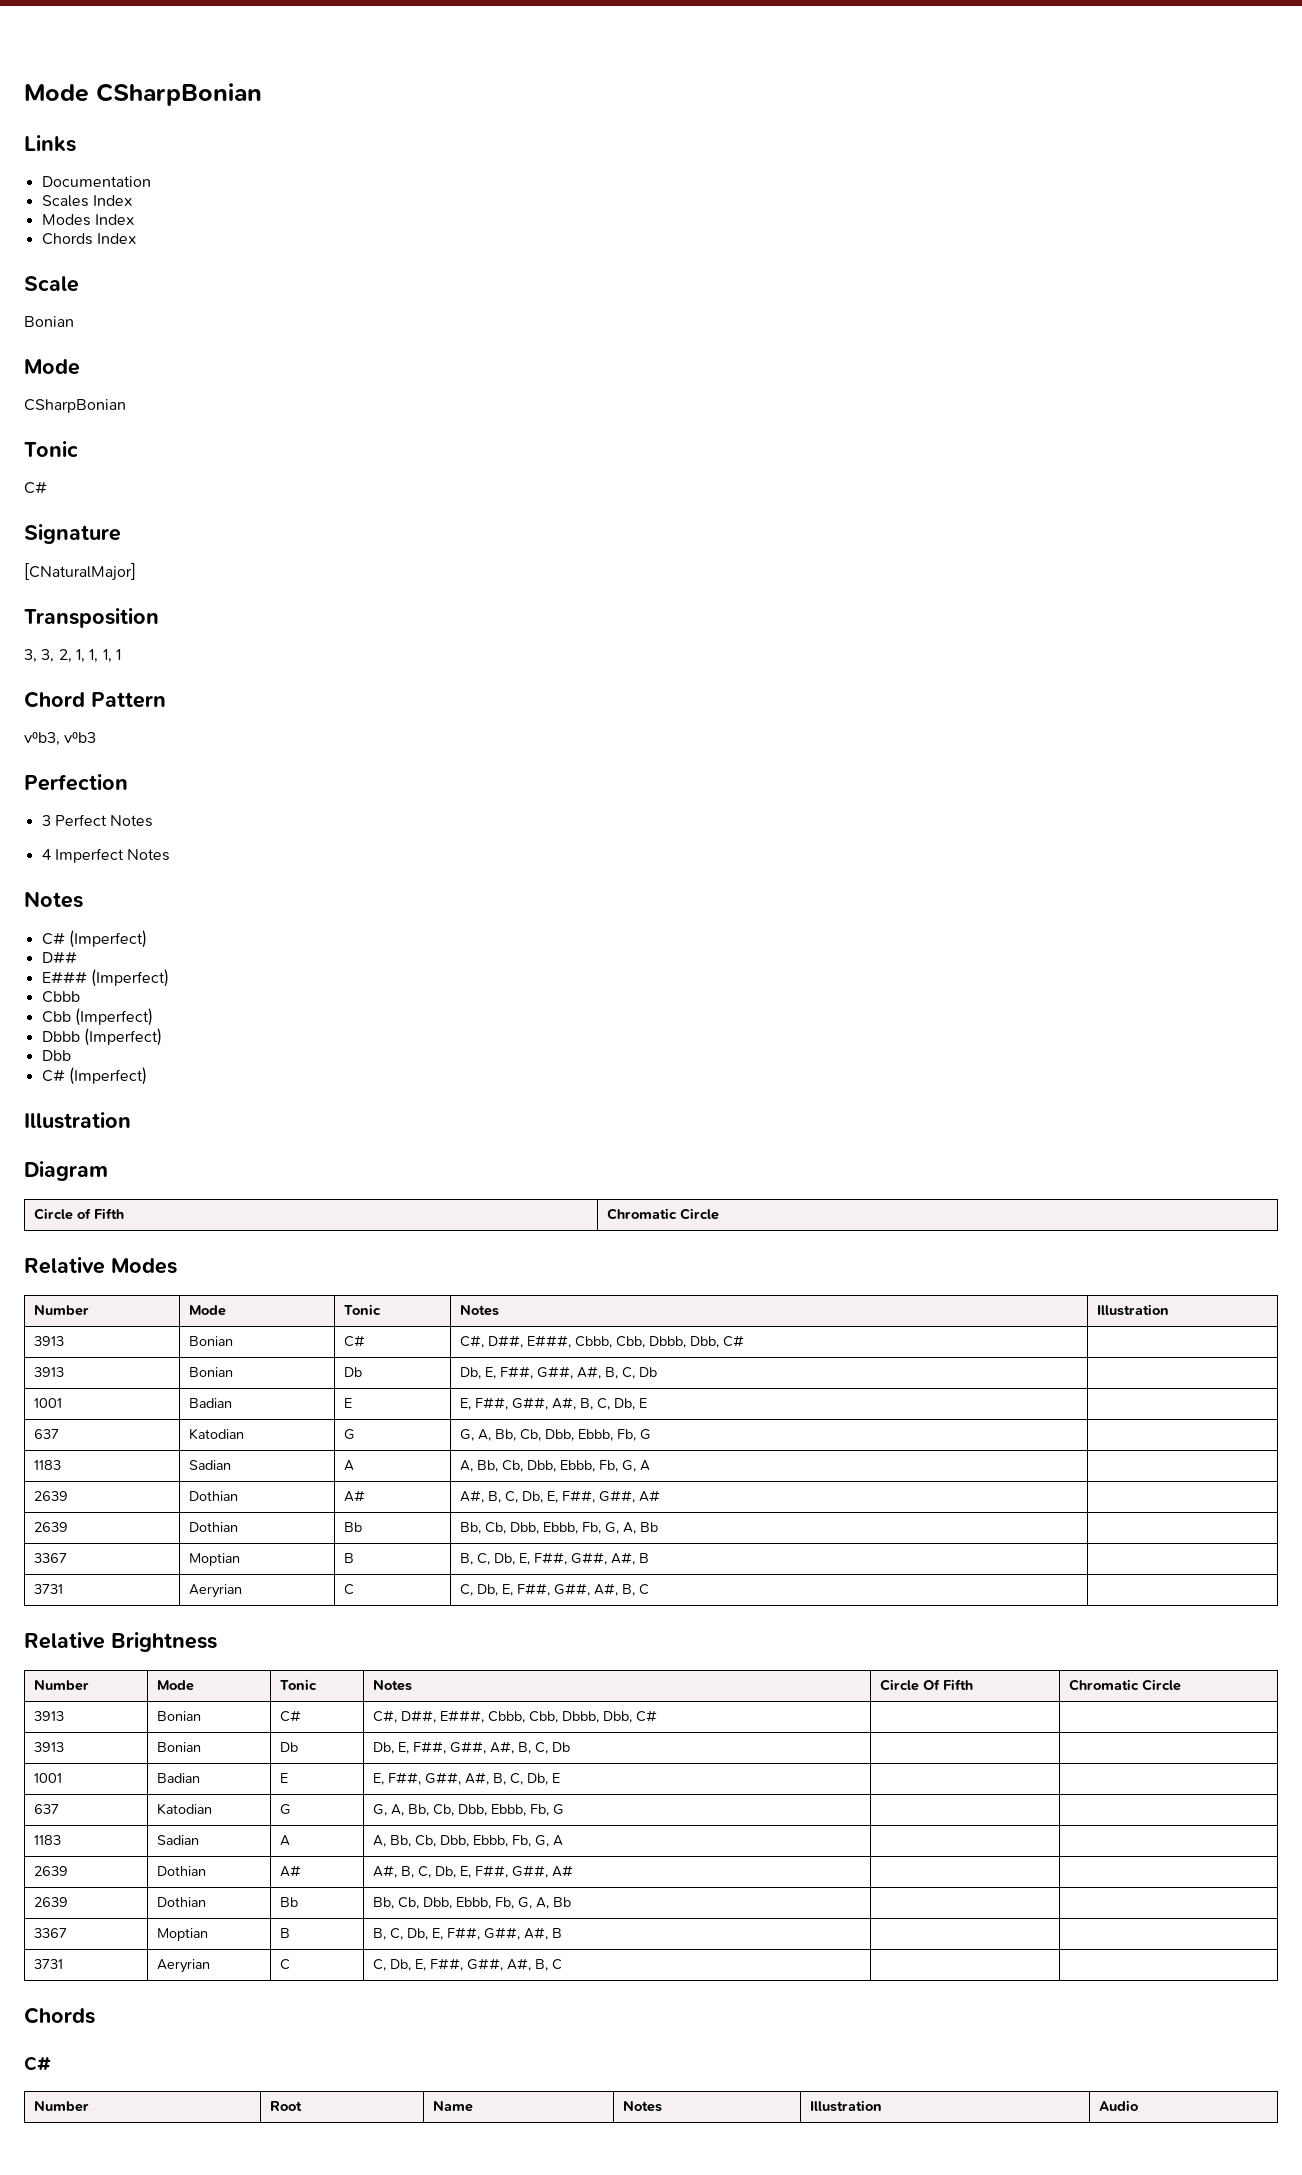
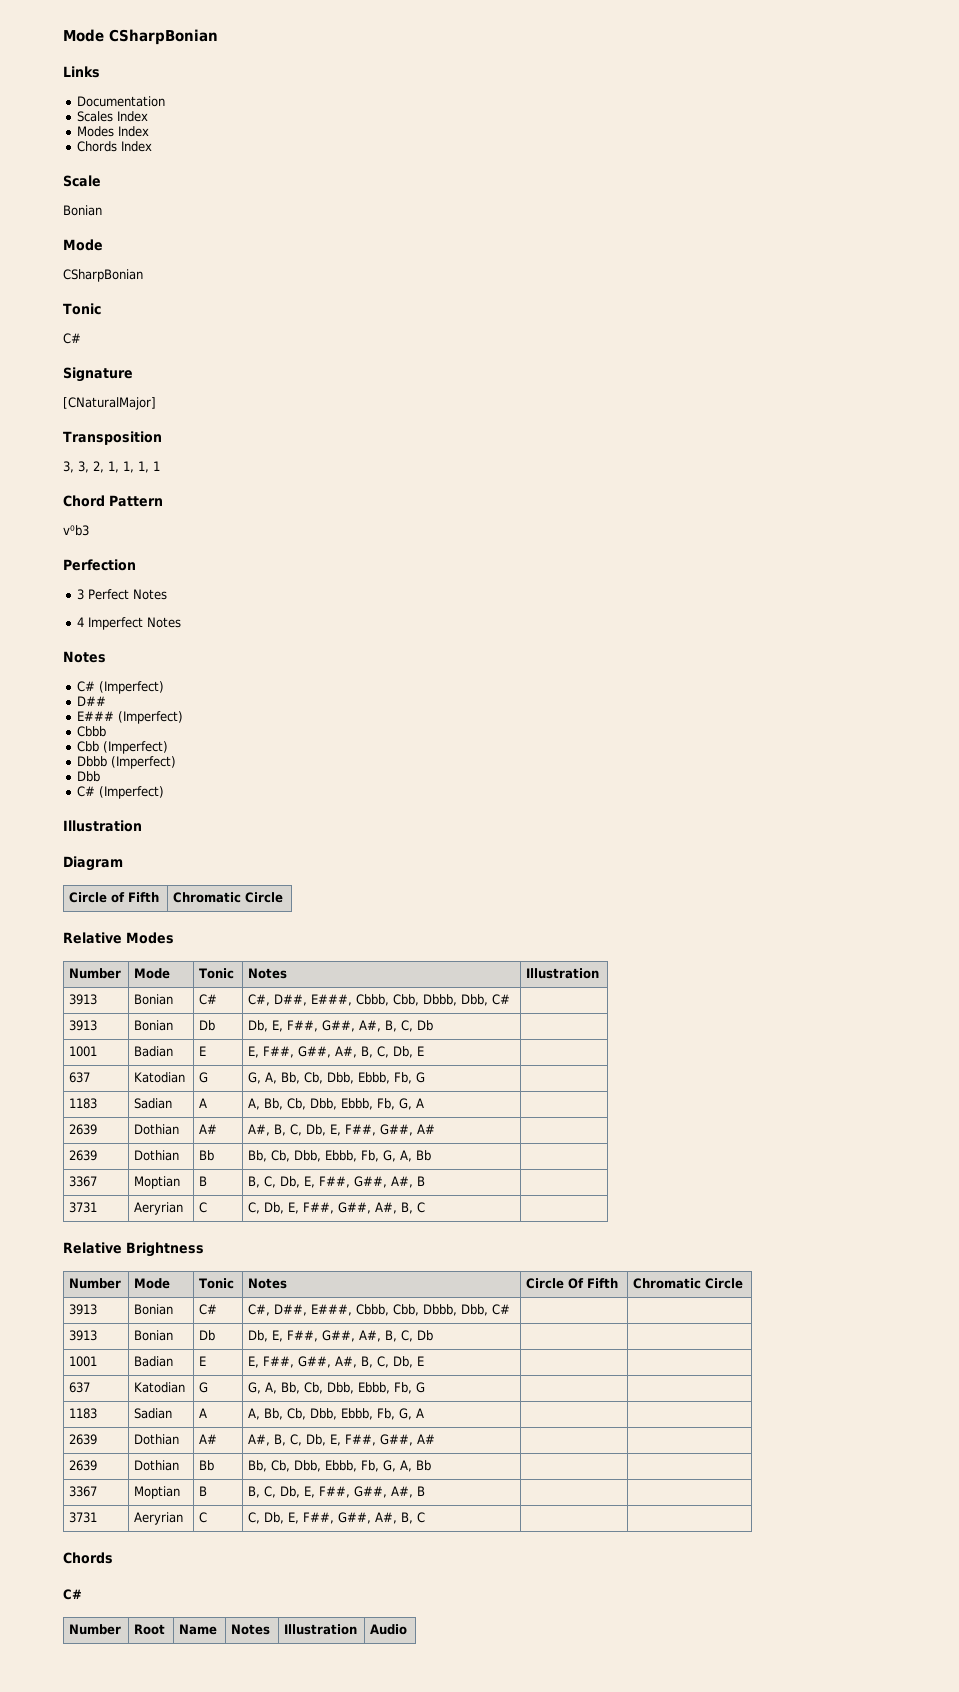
- v⁰b3, v⁰b3
+ v⁰b3

